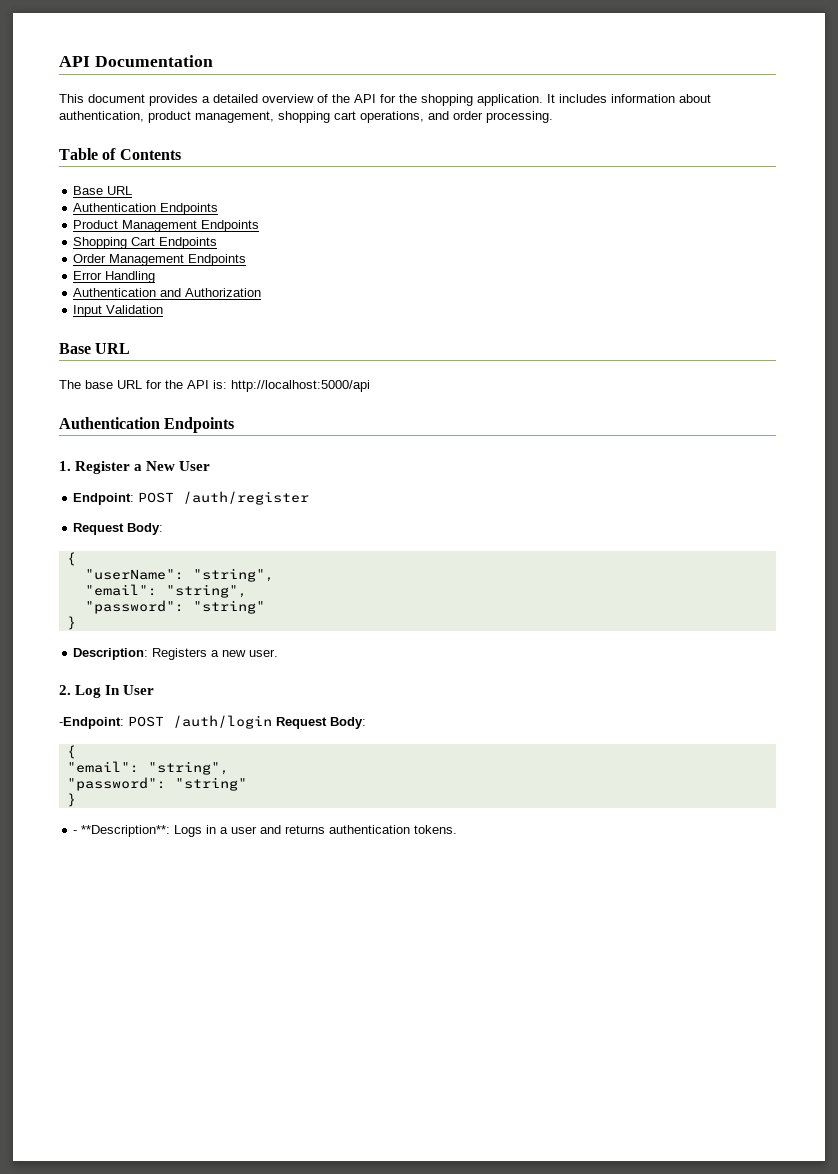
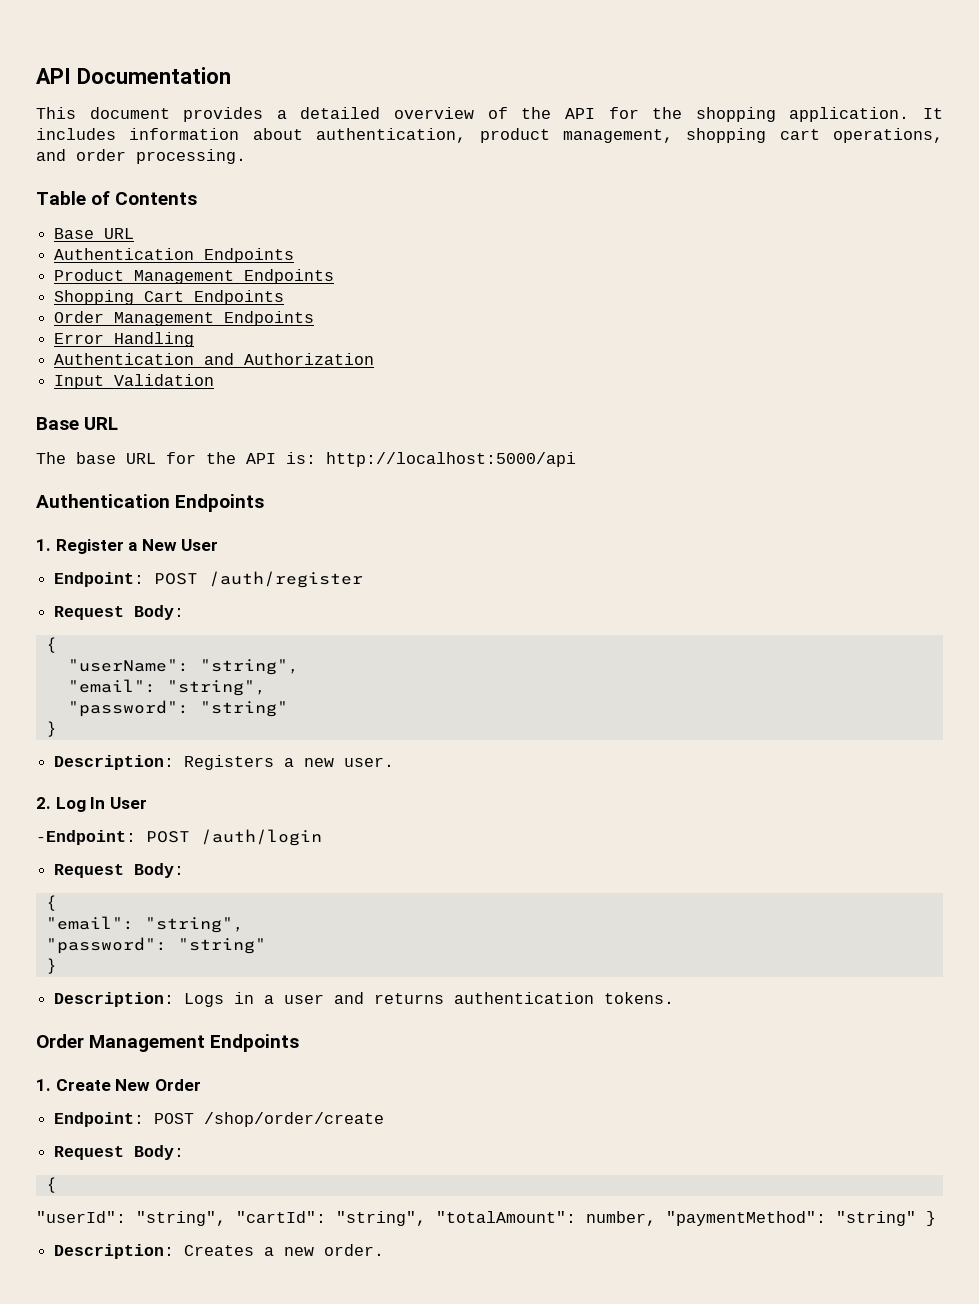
- -Endpoint: POST /auth/login Request Body:
+ -Endpoint: POST /auth/login
+ Request Body:
- - **Description**: Logs in a user and returns authentication tokens.
+ Description: Logs in a user and returns authentication tokens.
+ Order Management Endpoints
+ 1. Create New Order
+ Endpoint: POST /shop/order/create
+ Request Body:
+ {
+ "userId": "string", "cartId": "string", "totalAmount": number, "paymentMethod": "string" }
+ Description: Creates a new order.

